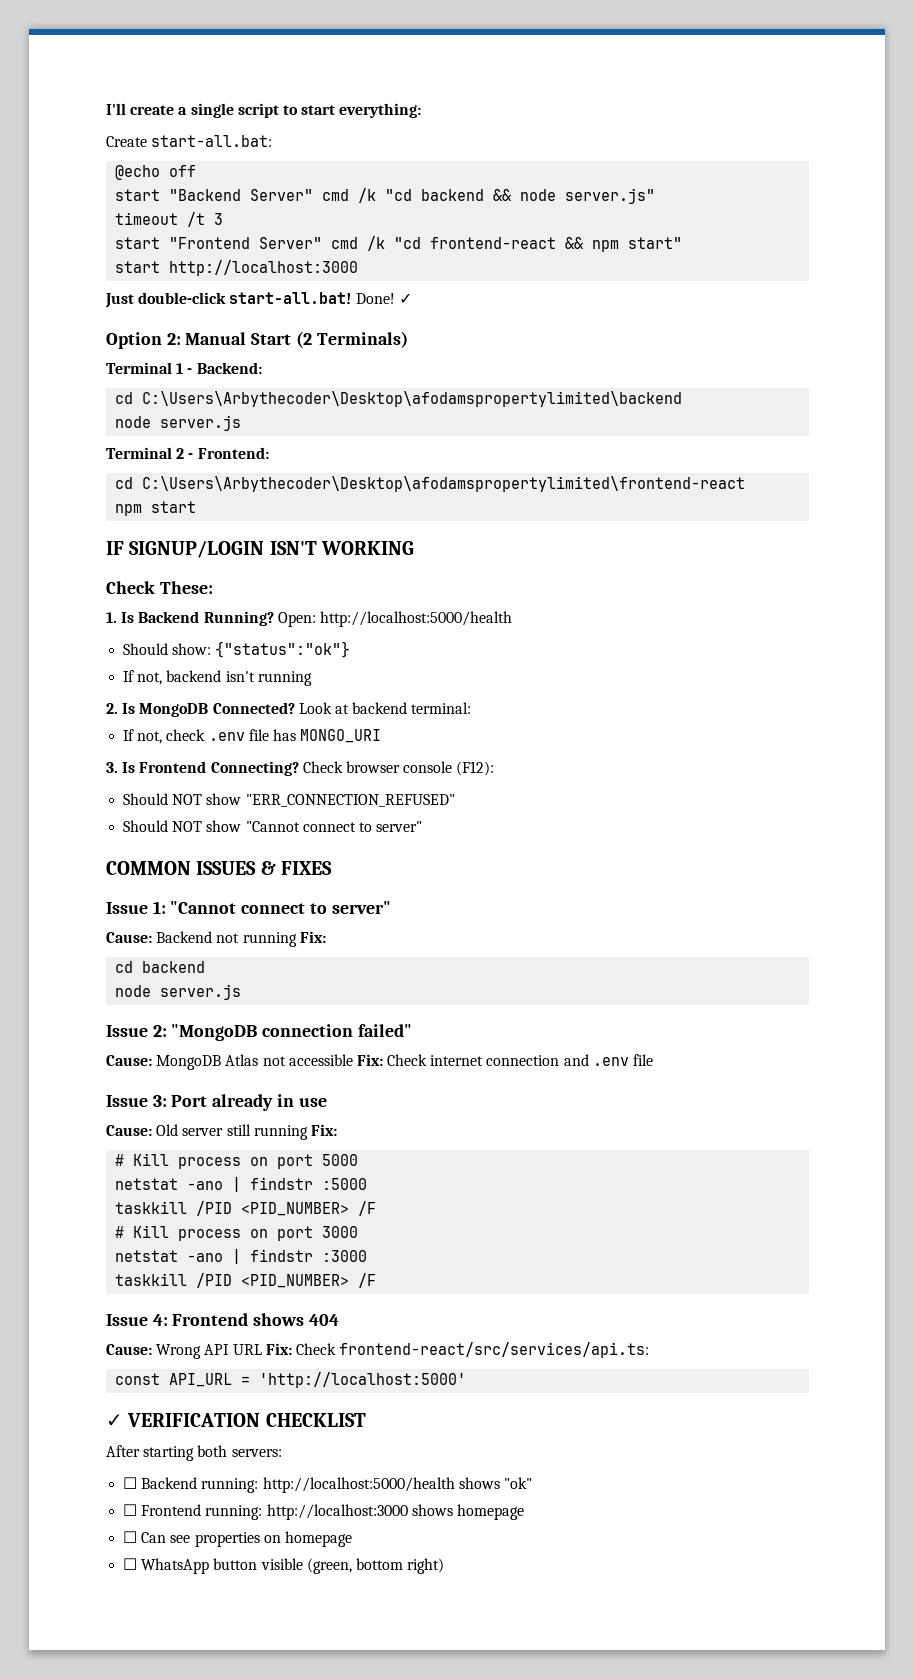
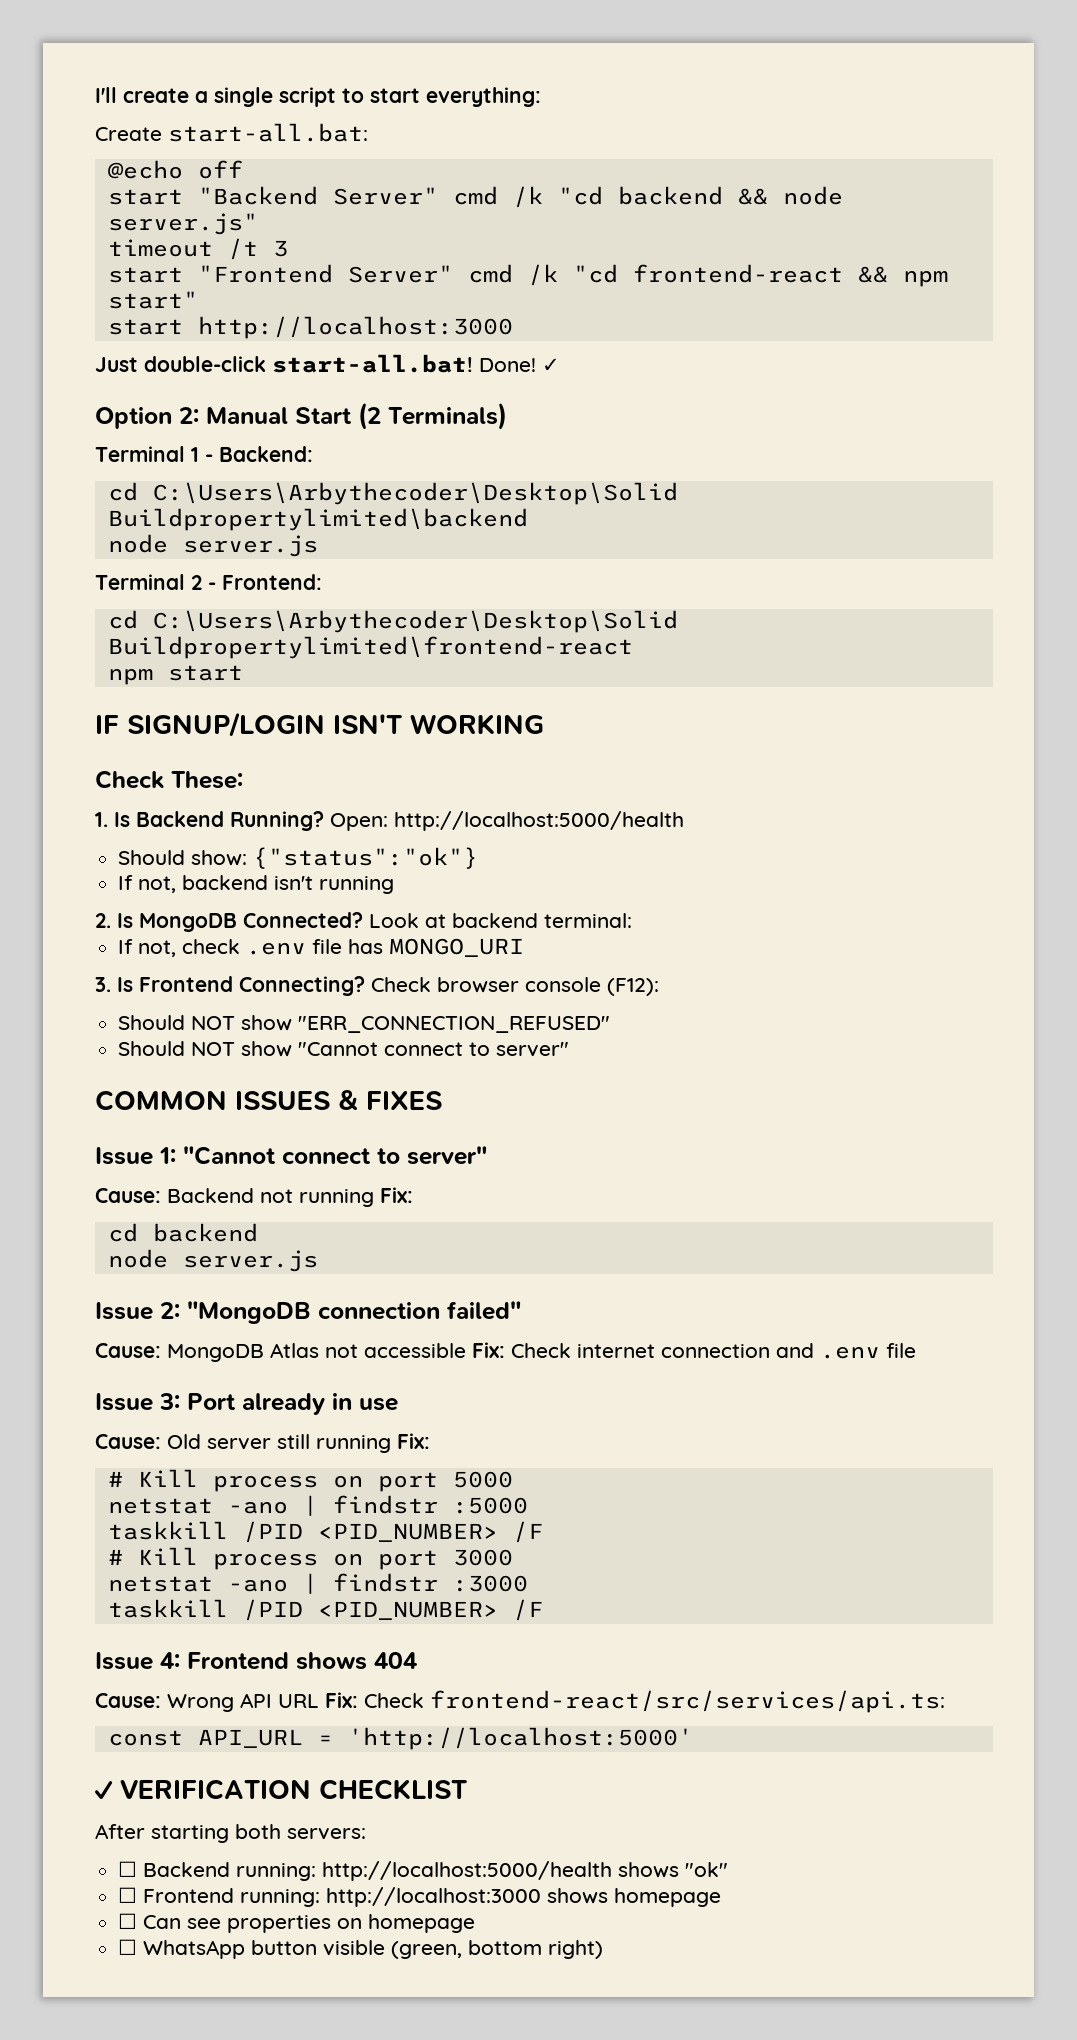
- cd C:\Users\Arbythecoder\Desktop\afodamspropertylimited\backend
+ cd C:\Users\Arbythecoder\Desktop\Solid Buildpropertylimited\backend
- cd C:\Users\Arbythecoder\Desktop\afodamspropertylimited\frontend-react
+ cd C:\Users\Arbythecoder\Desktop\Solid Buildpropertylimited\frontend-react

